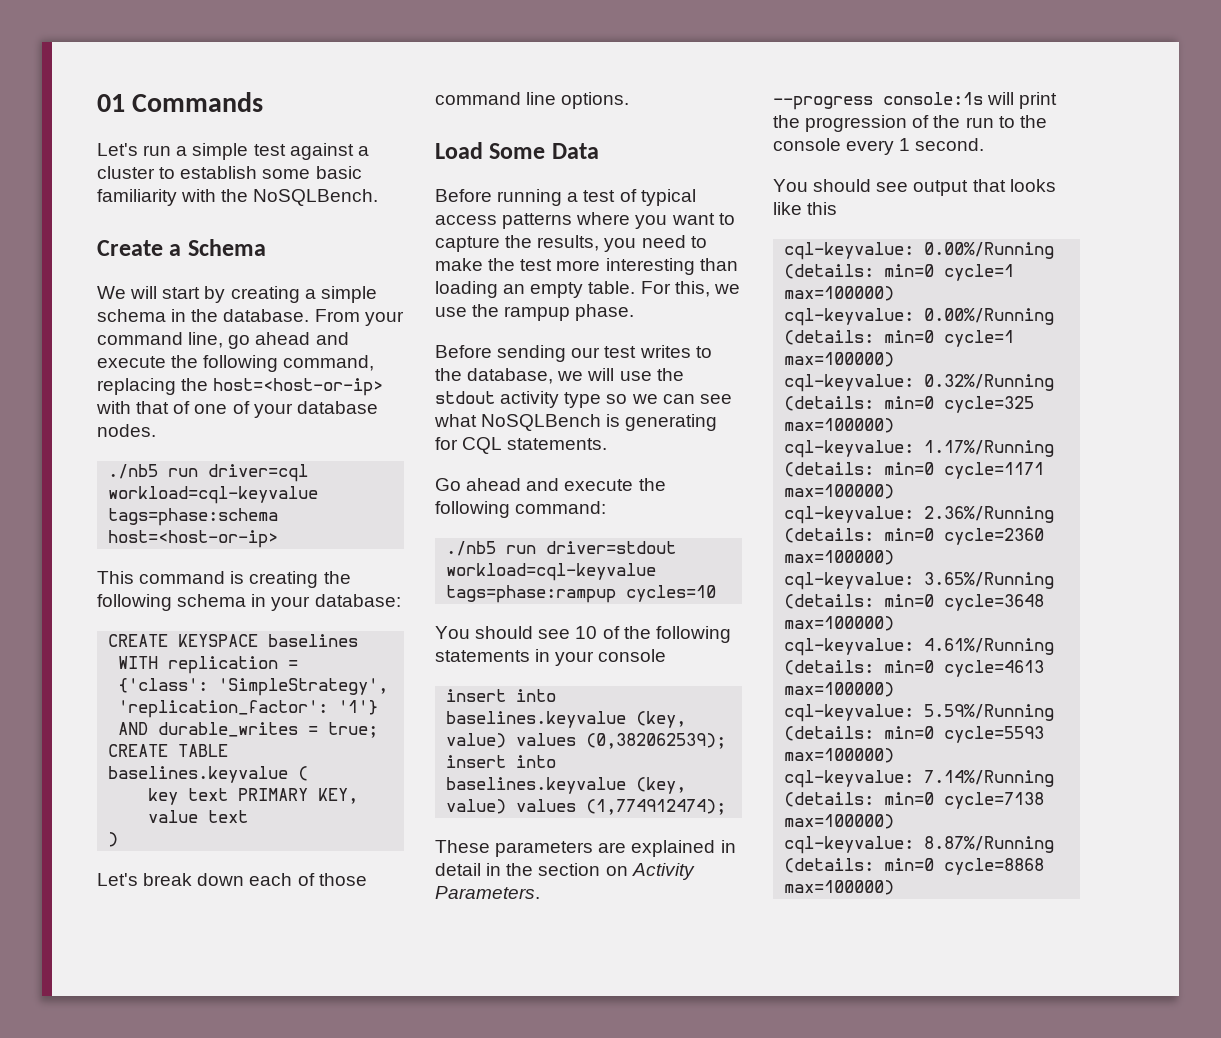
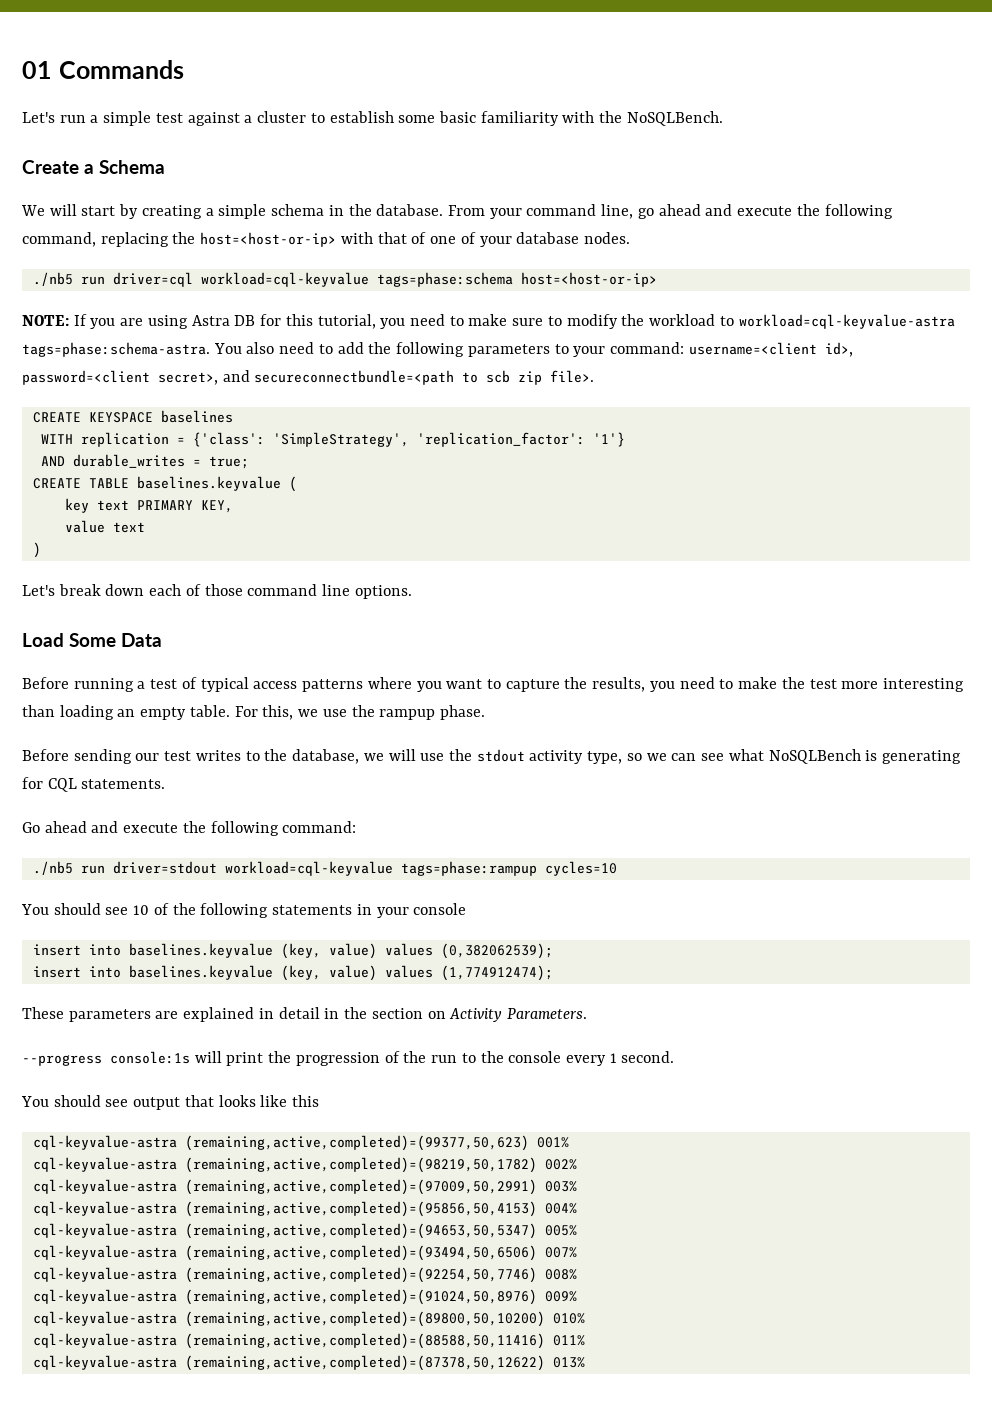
- This command is creating the following schema in your database:
+ NOTE: If you are using Astra DB for this tutorial, you need to make sure to modify the workload to workload=cql-keyvalue-astra tags=phase:schema-astra. You also need to add the following parameters to your command: username=<client id>, password=<client secret>, and secureconnectbundle=<path to scb zip file>.
- Before sending our test writes to the database, we will use the stdout activity type so we can see what NoSQLBench is generating for CQL statements.
+ Before sending our test writes to the database, we will use the stdout activity type, so we can see what NoSQLBench is generating for CQL statements.
  You should see output that looks like this
- cql-keyvalue: 0.00%/Running (details: min=0 cycle=1 max=100000)
- cql-keyvalue: 0.00%/Running (details: min=0 cycle=1 max=100000)
- cql-keyvalue: 0.32%/Running (details: min=0 cycle=325 max=100000)
- cql-keyvalue: 1.17%/Running (details: min=0 cycle=1171 max=100000)
- cql-keyvalue: 2.36%/Running (details: min=0 cycle=2360 max=100000)
- cql-keyvalue: 3.65%/Running (details: min=0 cycle=3648 max=100000)
- cql-keyvalue: 4.61%/Running (details: min=0 cycle=4613 max=100000)
- cql-keyvalue: 5.59%/Running (details: min=0 cycle=5593 max=100000)
- cql-keyvalue: 7.14%/Running (details: min=0 cycle=7138 max=100000)
- cql-keyvalue: 8.87%/Running (details: min=0 cycle=8868 max=100000)
+ cql-keyvalue-astra (remaining,active,completed)=(99377,50,623) 001%
+ cql-keyvalue-astra (remaining,active,completed)=(98219,50,1782) 002%
+ cql-keyvalue-astra (remaining,active,completed)=(97009,50,2991) 003%
+ cql-keyvalue-astra (remaining,active,completed)=(95856,50,4153) 004%
+ cql-keyvalue-astra (remaining,active,completed)=(94653,50,5347) 005%
+ cql-keyvalue-astra (remaining,active,completed)=(93494,50,6506) 007%
+ cql-keyvalue-astra (remaining,active,completed)=(92254,50,7746) 008%
+ cql-keyvalue-astra (remaining,active,completed)=(91024,50,8976) 009%
+ cql-keyvalue-astra (remaining,active,completed)=(89800,50,10200) 010%
+ cql-keyvalue-astra (remaining,active,completed)=(88588,50,11416) 011%
+ cql-keyvalue-astra (remaining,active,completed)=(87378,50,12622) 013%

